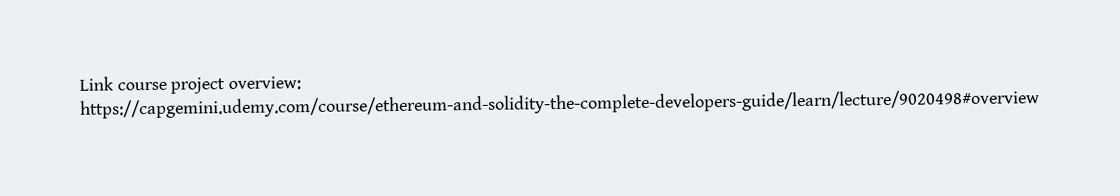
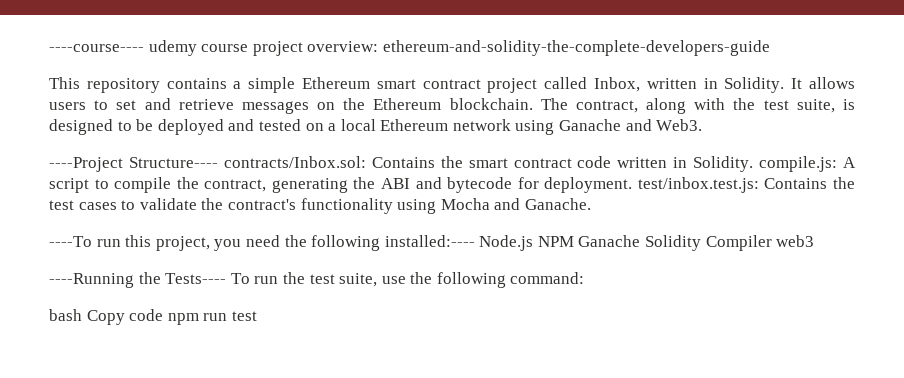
- Link course project overview: https://capgemini.udemy.com/course/ethereum-and-solidity-the-complete-developers-guide/learn/lecture/9020498#overview
+ ----course---- udemy course project overview: ethereum-and-solidity-the-complete-developers-guide
+ This repository contains a simple Ethereum smart contract project called Inbox, written in Solidity. It allows users to set and retrieve messages on the Ethereum blockchain. The contract, along with the test suite, is designed to be deployed and tested on a local Ethereum network using Ganache and Web3.
+ ----Project Structure---- contracts/Inbox.sol: Contains the smart contract code written in Solidity. compile.js: A script to compile the contract, generating the ABI and bytecode for deployment. test/inbox.test.js: Contains the test cases to validate the contract's functionality using Mocha and Ganache.
+ ----To run this project, you need the following installed:---- Node.js NPM Ganache Solidity Compiler web3
+ ----Running the Tests---- To run the test suite, use the following command:
+ bash Copy code npm run test

